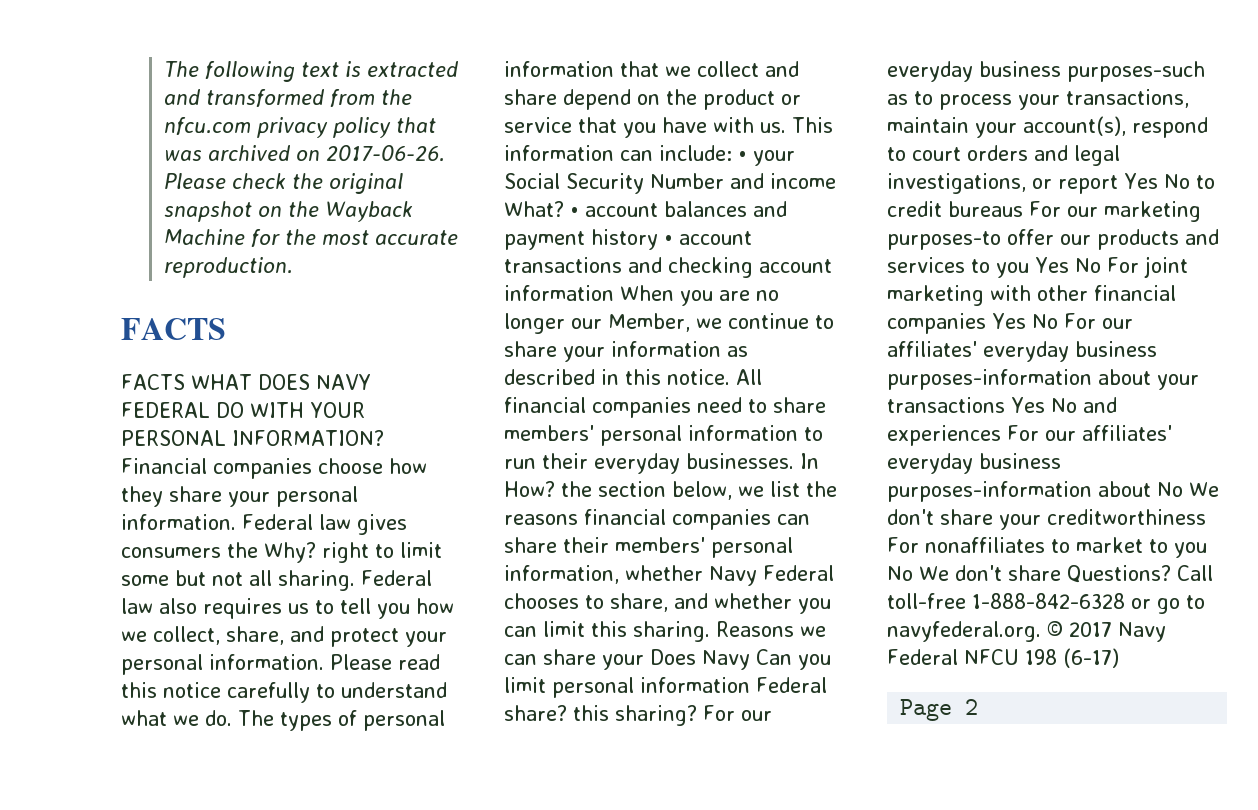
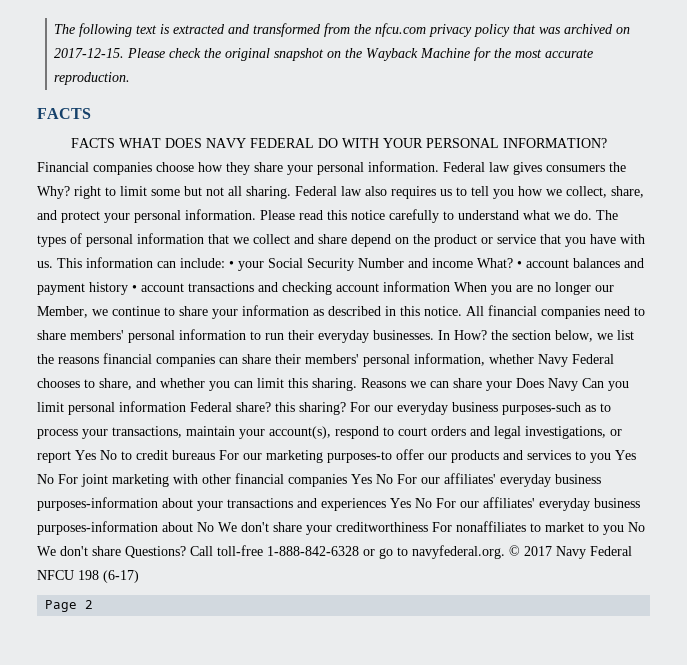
- The following text is extracted and transformed from the nfcu.com privacy policy that was archived on 2017-06-26.
+ The following text is extracted and transformed from the nfcu.com privacy policy that was archived on 2017-12-15.
- For our everyday business purposes-such as to process your transactions, maintain your account(s), respond to court orders and legal investigations, or report Yes No to credit bureaus For our marketing purposes-to offer our products and services to you Yes No For joint marketing with other financial companies Yes No For our affiliates' everyday business purposes-information about your transactions Yes No and experiences For our affiliates' everyday business purposes-information about No We don't share your creditworthiness For nonaffiliates to market to you No We don't share Questions?
+ For our everyday business purposes-such as to process your transactions, maintain your account(s), respond to court orders and legal investigations, or report Yes No to credit bureaus For our marketing purposes-to offer our products and services to you Yes No For joint marketing with other financial companies Yes No For our affiliates' everyday business purposes-information about your transactions and experiences Yes No For our affiliates' everyday business purposes-information about No We don't share your creditworthiness For nonaffiliates to market to you No We don't share Questions?

